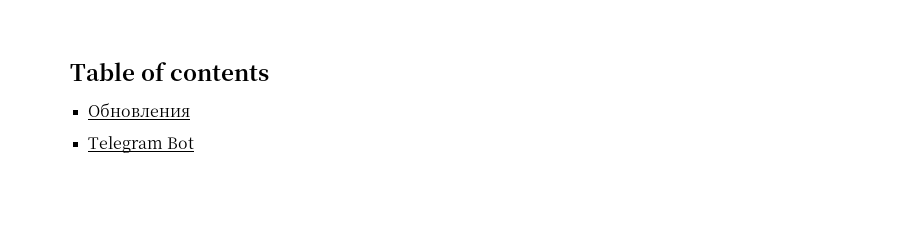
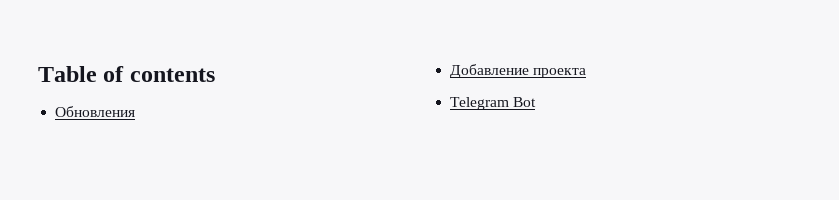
+ Добавление проекта

